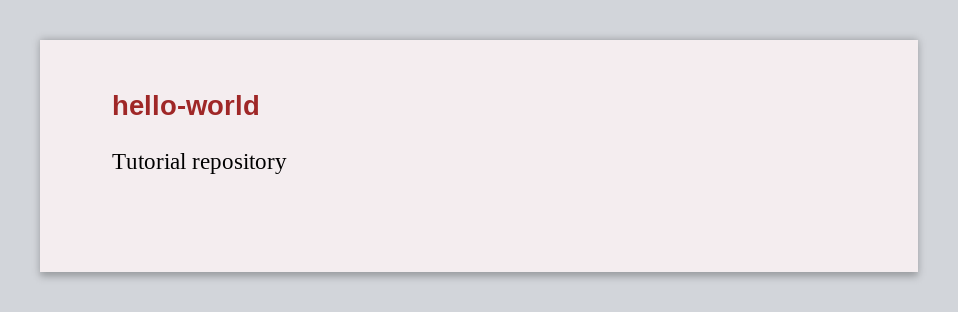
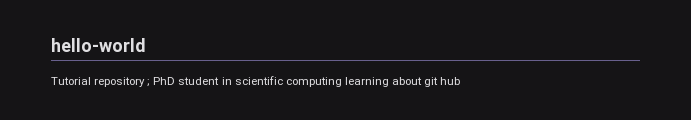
- Tutorial repository
+ Tutorial repository ; PhD student in scientific computing learning about git hub

